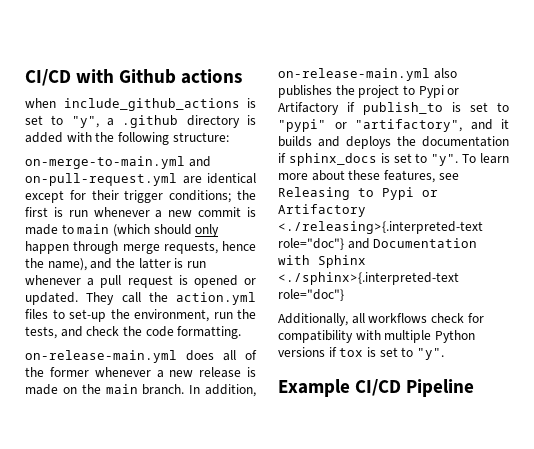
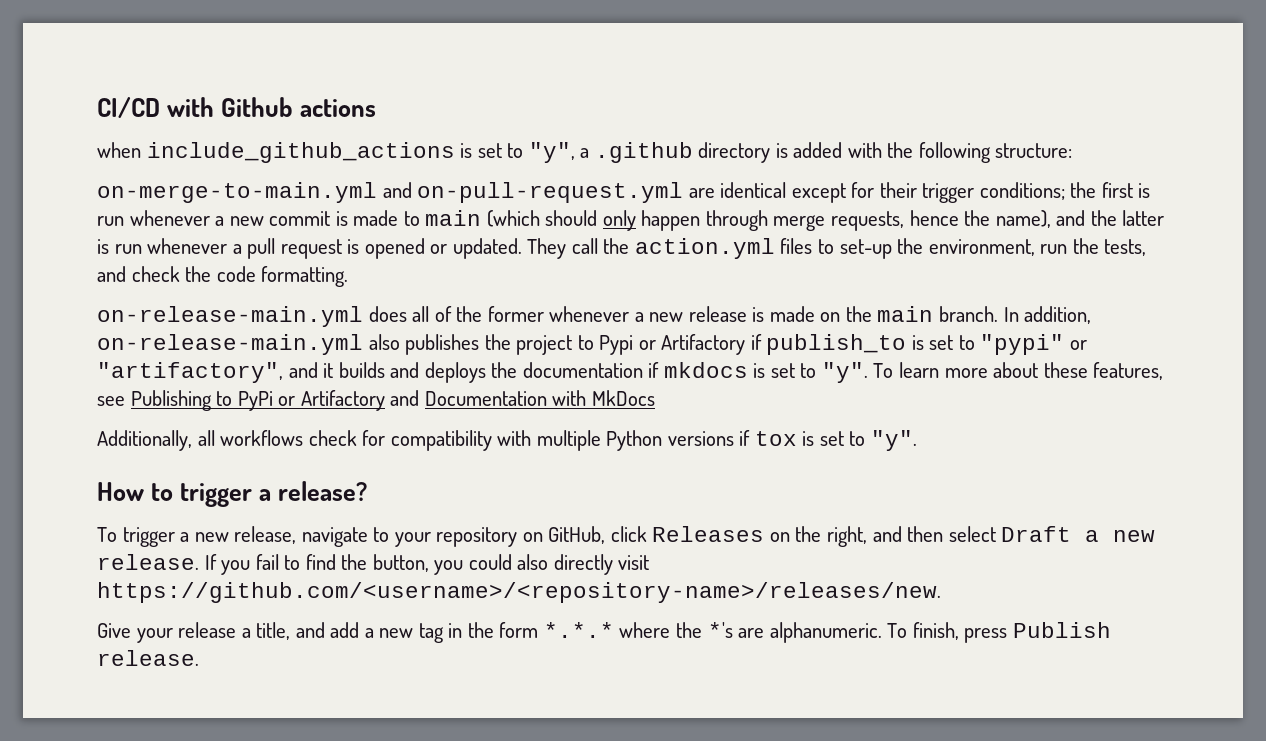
- In addition, on-release-main.yml also publishes the project to Pypi or Artifactory if publish_to is set to "pypi" or "artifactory", and it builds and deploys the documentation if sphinx_docs is set to "y".
+ In addition, on-release-main.yml also publishes the project to Pypi or Artifactory if publish_to is set to "pypi" or "artifactory", and it builds and deploys the documentation if mkdocs is set to "y".
- To learn more about these features, see Releasing to Pypi or Artifactory <./releasing>{.interpreted-text role="doc"} and Documentation with Sphinx <./sphinx>{.interpreted-text role="doc"}
+ To learn more about these features, see Publishing to PyPi or Artifactory and Documentation with MkDocs
- Example CI/CD Pipeline
+ How to trigger a release?
+ To trigger a new release, navigate to your repository on GitHub, click Releases on the right, and then select Draft a new release. If you fail to find the button, you could also directly visit https://github.com/<username>/<repository-name>/releases/new.
+ Give your release a title, and add a new tag in the form *.*.* where the *'s are alphanumeric. To finish, press Publish release.

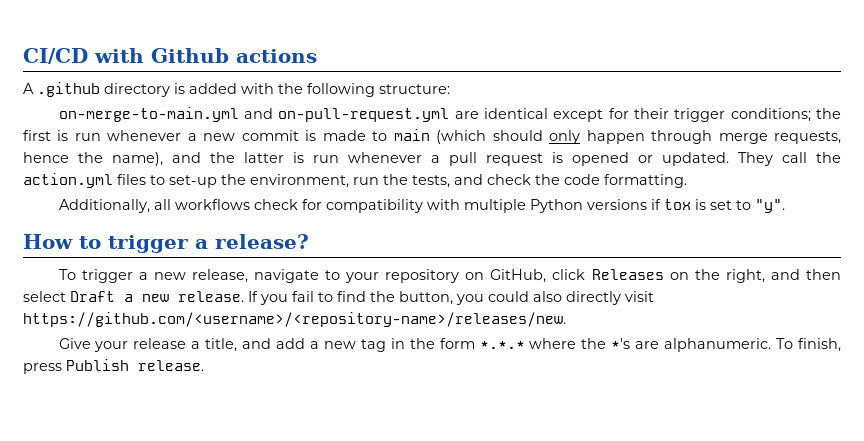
- when include_github_actions is set to "y", a .github directory is added with the following structure:
+ A .github directory is added with the following structure:
- on-release-main.yml does all of the former whenever a new release is made on the main branch. In addition, on-release-main.yml also publishes the project to Pypi or Artifactory if publish_to is set to "pypi" or "artifactory", and it builds and deploys the documentation if mkdocs is set to "y". To learn more about these features, see Publishing to PyPi or Artifactory and Documentation with MkDocs

